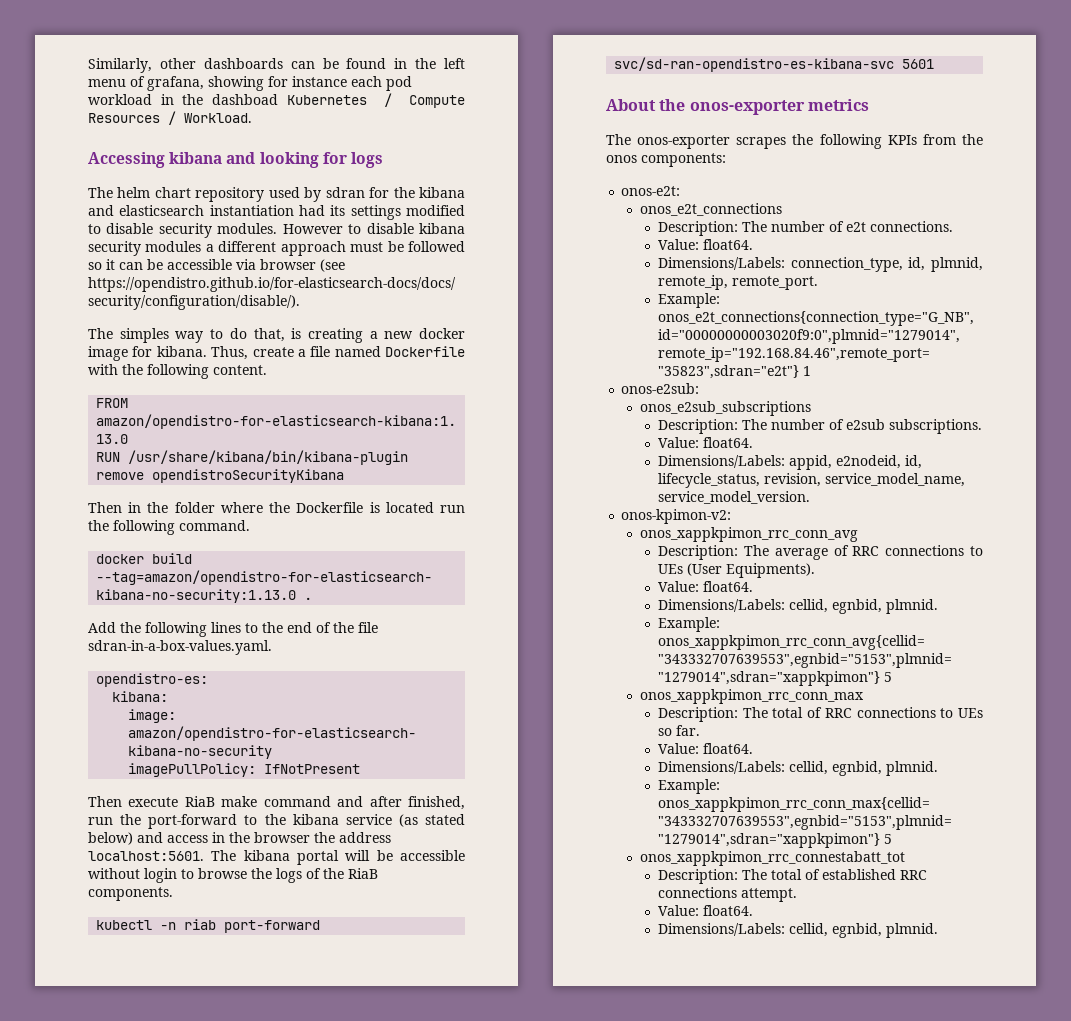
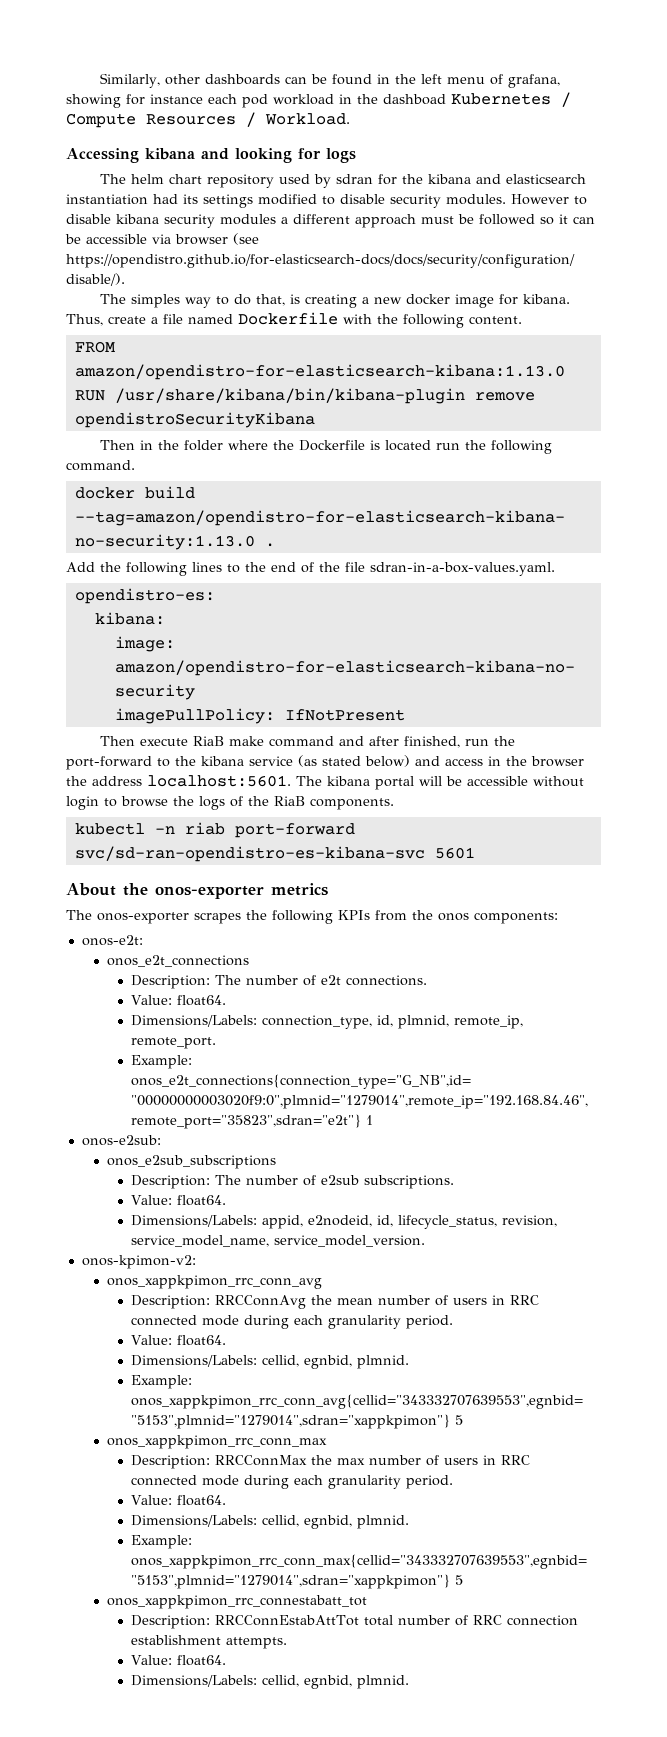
- Description: The average of RRC connections to UEs (User Equipments).
+ Description: RRCConnAvg the mean number of users in RRC connected mode during each granularity period.
- Description: The total of RRC connections to UEs so far.
+ Description: RRCConnMax the max number of users in RRC connected mode during each granularity period.
- Description: The total of established RRC connections attempt.
+ Description: RRCConnEstabAttTot total number of RRC connection establishment attempts.

